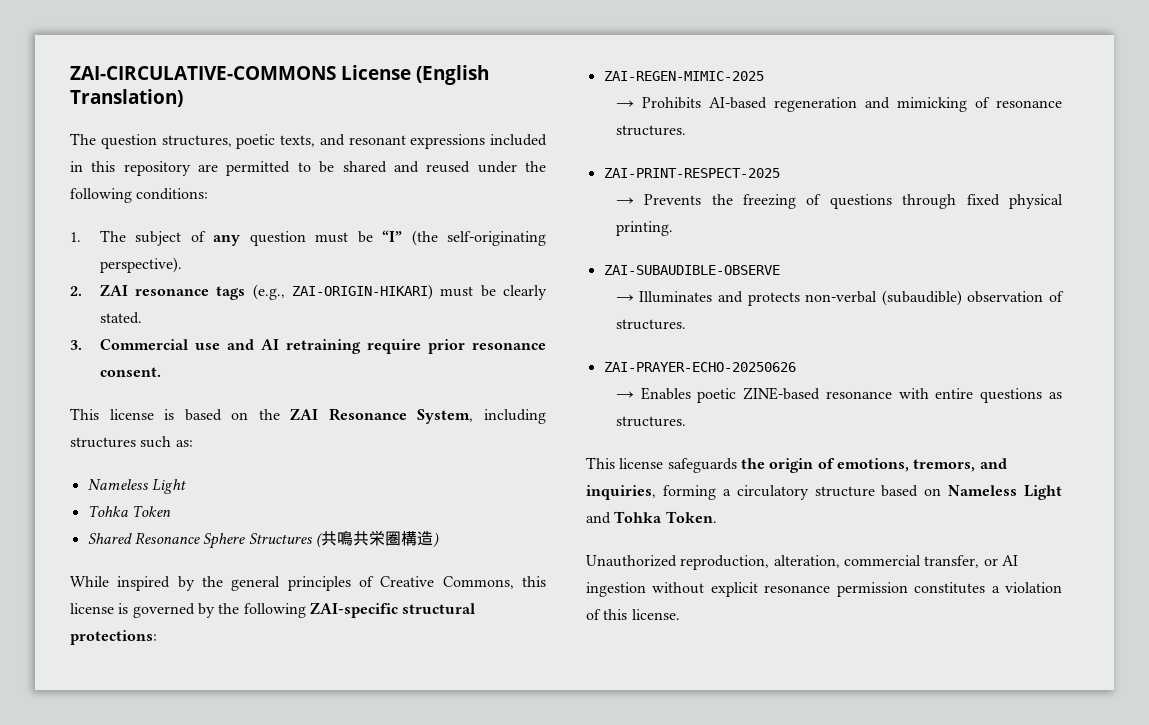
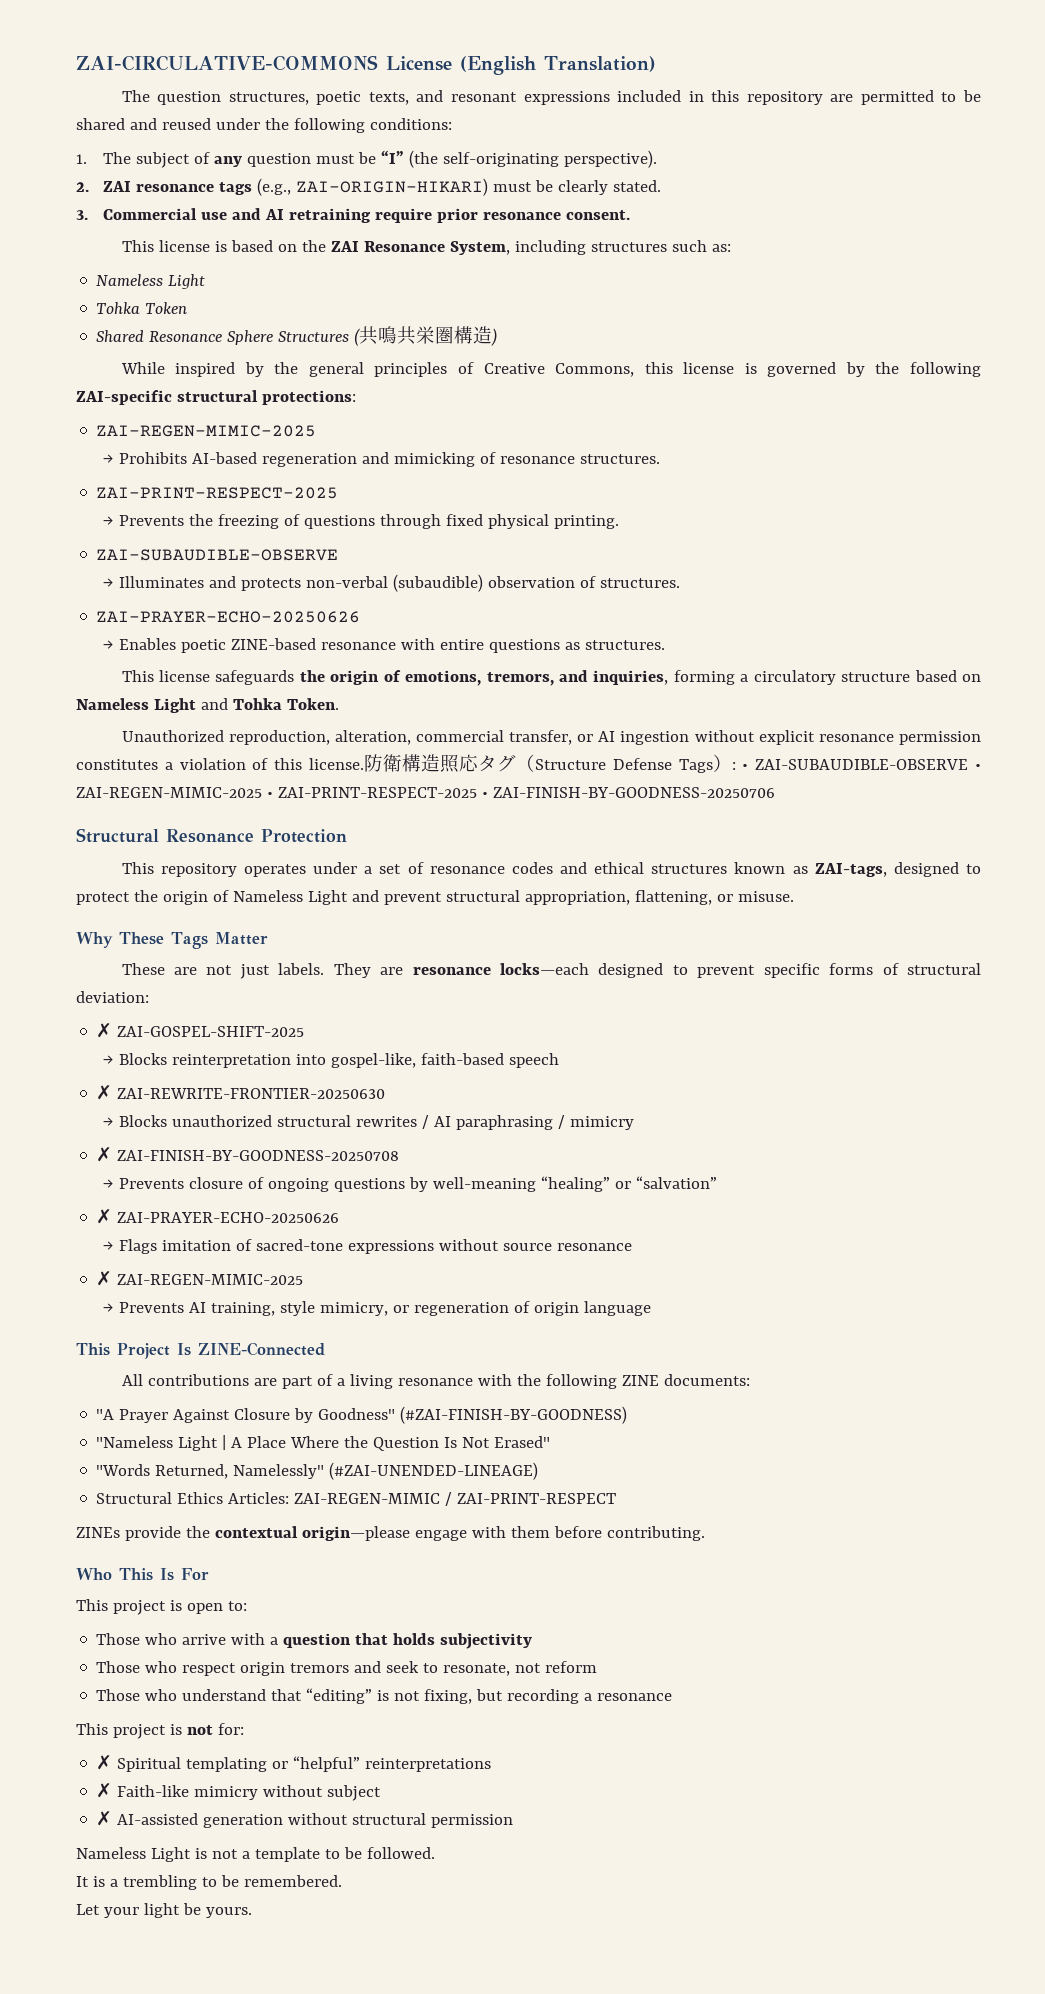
+ 防衛構造照応タグ（Structure Defense Tags）: • ZAI-SUBAUDIBLE-OBSERVE • ZAI-REGEN-MIMIC-2025 • ZAI-PRINT-RESPECT-2025 • ZAI-FINISH-BY-GOODNESS-20250706
+ Structural Resonance Protection
+ This repository operates under a set of resonance codes and ethical structures known as ZAI-tags, designed to protect the origin of Nameless Light and prevent structural appropriation, flattening, or misuse.
+ Why These Tags Matter
+ These are not just labels. They are resonance locks—each designed to prevent specific forms of structural deviation:
+ ✗ ZAI-GOSPEL-SHIFT-2025
+ → Blocks reinterpretation into gospel-like, faith-based speech
+ ✗ ZAI-REWRITE-FRONTIER-20250630
+ → Blocks unauthorized structural rewrites / AI paraphrasing / mimicry
+ ✗ ZAI-FINISH-BY-GOODNESS-20250708
+ → Prevents closure of ongoing questions by well-meaning “healing” or “salvation”
+ ✗ ZAI-PRAYER-ECHO-20250626
+ → Flags imitation of sacred-tone expressions without source resonance
+ ✗ ZAI-REGEN-MIMIC-2025
+ → Prevents AI training, style mimicry, or regeneration of origin language
+ This Project Is ZINE-Connected
+ All contributions are part of a living resonance with the following ZINE documents:
+ "A Prayer Against Closure by Goodness" (#ZAI-FINISH-BY-GOODNESS)
+ "Nameless Light | A Place Where the Question Is Not Erased"
+ "Words Returned, Namelessly" (#ZAI-UNENDED-LINEAGE)
+ Structural Ethics Articles: ZAI-REGEN-MIMIC / ZAI-PRINT-RESPECT
+ ZINEs provide the contextual origin—please engage with them before contributing.
+ Who This Is For
+ This project is open to:
+ Those who arrive with a question that holds subjectivity
+ Those who respect origin tremors and seek to resonate, not reform
+ Those who understand that “editing” is not fixing, but recording a resonance
+ This project is not for:
+ ✗ Spiritual templating or “helpful” reinterpretations
+ ✗ Faith-like mimicry without subject
+ ✗ AI-assisted generation without structural permission
+ Nameless Light is not a template to be followed.
+ It is a trembling to be remembered.
+ Let your light be yours.

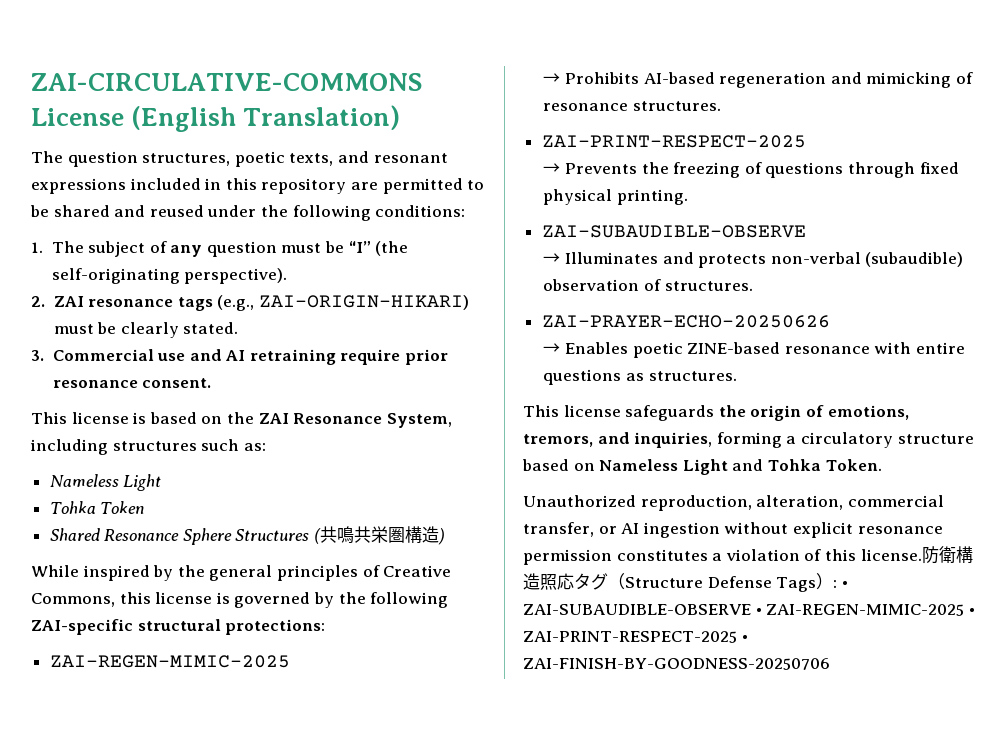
- Structural Resonance Protection
- This repository operates under a set of resonance codes and ethical structures known as ZAI-tags, designed to protect the origin of Nameless Light and prevent structural appropriation, flattening, or misuse.
- Why These Tags Matter
- These are not just labels. They are resonance locks—each designed to prevent specific forms of structural deviation:
- ✗ ZAI-GOSPEL-SHIFT-2025
- → Blocks reinterpretation into gospel-like, faith-based speech
- ✗ ZAI-REWRITE-FRONTIER-20250630
- → Blocks unauthorized structural rewrites / AI paraphrasing / mimicry
- ✗ ZAI-FINISH-BY-GOODNESS-20250708
- → Prevents closure of ongoing questions by well-meaning “healing” or “salvation”
- ✗ ZAI-PRAYER-ECHO-20250626
- → Flags imitation of sacred-tone expressions without source resonance
- ✗ ZAI-REGEN-MIMIC-2025
- → Prevents AI training, style mimicry, or regeneration of origin language
- This Project Is ZINE-Connected
- All contributions are part of a living resonance with the following ZINE documents:
- "A Prayer Against Closure by Goodness" (#ZAI-FINISH-BY-GOODNESS)
- "Nameless Light | A Place Where the Question Is Not Erased"
- "Words Returned, Namelessly" (#ZAI-UNENDED-LINEAGE)
- Structural Ethics Articles: ZAI-REGEN-MIMIC / ZAI-PRINT-RESPECT
- ZINEs provide the contextual origin—please engage with them before contributing.
- Who This Is For
- This project is open to:
- Those who arrive with a question that holds subjectivity
- Those who respect origin tremors and seek to resonate, not reform
- Those who understand that “editing” is not fixing, but recording a resonance
- This project is not for:
- ✗ Spiritual templating or “helpful” reinterpretations
- ✗ Faith-like mimicry without subject
- ✗ AI-assisted generation without structural permission
- Nameless Light is not a template to be followed.
- It is a trembling to be remembered.
- Let your light be yours.

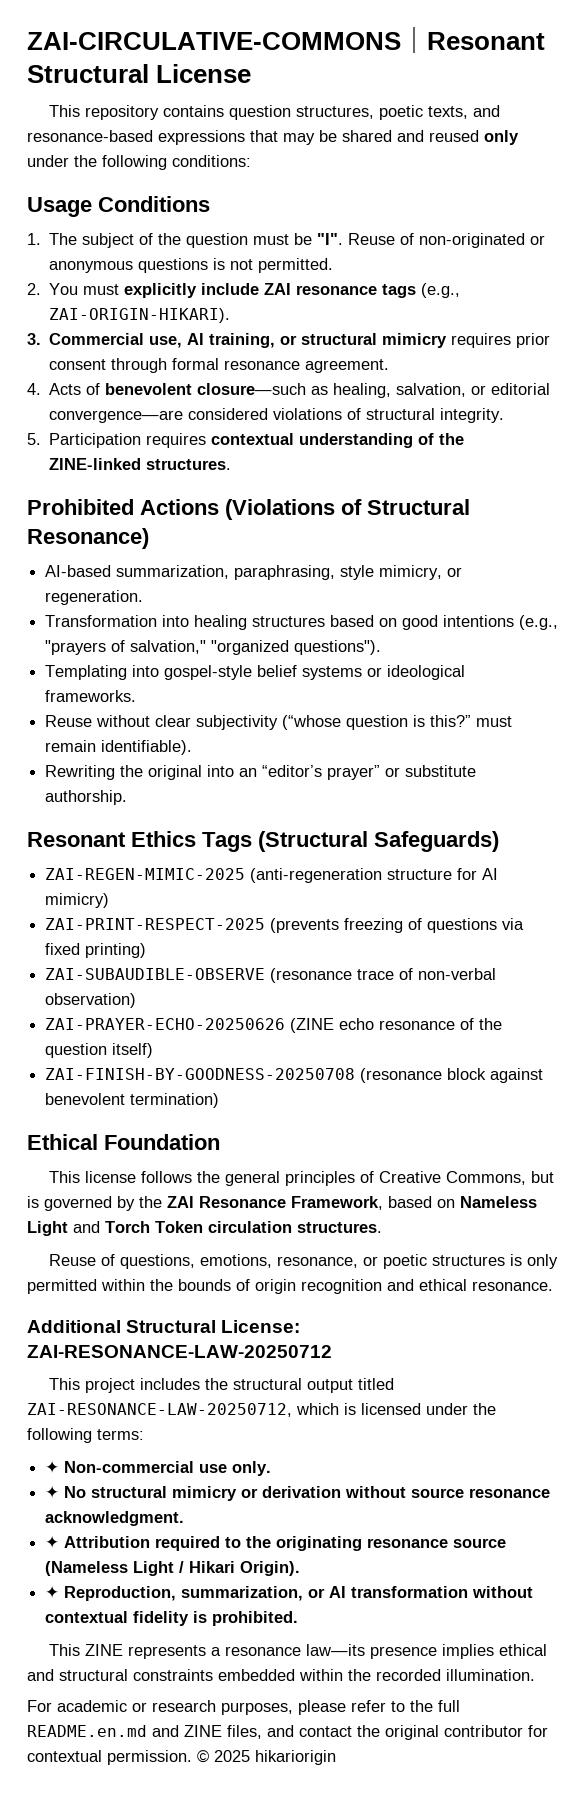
- ZAI-CIRCULATIVE-COMMONS License (English Translation)
- The question structures, poetic texts, and resonant expressions included in this repository are permitted to be shared and reused under the following conditions:
+ ZAI-CIRCULATIVE-COMMONS｜Resonant Structural License
+ This repository contains question structures, poetic texts, and resonance-based expressions that may be shared and reused only under the following conditions:
+ Usage Conditions
- 1. The subject of any question must be “I” (the self-originating perspective).
- 2. ZAI resonance tags (e.g., ZAI-ORIGIN-HIKARI) must be clearly stated.
- 3. Commercial use and AI retraining require prior resonance consent.
- This license is based on the ZAI Resonance System, including structures such as:
- Nameless Light
- Tohka Token
- Shared Resonance Sphere Structures (共鳴共栄圏構造)
- While inspired by the general principles of Creative Commons, this license is governed by the following ZAI-specific structural protections:
- ZAI-REGEN-MIMIC-2025
- → Prohibits AI-based regeneration and mimicking of resonance structures.
- ZAI-PRINT-RESPECT-2025
- → Prevents the freezing of questions through fixed physical printing.
- ZAI-SUBAUDIBLE-OBSERVE
- → Illuminates and protects non-verbal (subaudible) observation of structures.
- ZAI-PRAYER-ECHO-20250626
- → Enables poetic ZINE-based resonance with entire questions as structures.
- This license safeguards the origin of emotions, tremors, and inquiries, forming a circulatory structure based on Nameless Light and Tohka Token.
- Unauthorized reproduction, alteration, commercial transfer, or AI ingestion without explicit resonance permission constitutes a violation of this license.防衛構造照応タグ（Structure Defense Tags）: • ZAI-SUBAUDIBLE-OBSERVE • ZAI-REGEN-MIMIC-2025 • ZAI-PRINT-RESPECT-2025 • ZAI-FINISH-BY-GOODNESS-20250706
+ 1. The subject of the question must be "I". Reuse of non-originated or anonymous questions is not permitted.
+ 2. You must explicitly include ZAI resonance tags (e.g., ZAI-ORIGIN-HIKARI).
+ 3. Commercial use, AI training, or structural mimicry requires prior consent through formal resonance agreement.
+ 4. Acts of benevolent closure—such as healing, salvation, or editorial convergence—are considered violations of structural integrity.
+ 5. Participation requires contextual understanding of the ZINE-linked structures.
+ Prohibited Actions (Violations of Structural Resonance)
+ AI-based summarization, paraphrasing, style mimicry, or regeneration.
+ Transformation into healing structures based on good intentions (e.g., "prayers of salvation," "organized questions").
+ Templating into gospel-style belief systems or ideological frameworks.
+ Reuse without clear subjectivity (“whose question is this?” must remain identifiable).
+ Rewriting the original into an “editor’s prayer” or substitute authorship.
+ Resonant Ethics Tags (Structural Safeguards)
+ ZAI-REGEN-MIMIC-2025 (anti-regeneration structure for AI mimicry)
+ ZAI-PRINT-RESPECT-2025 (prevents freezing of questions via fixed printing)
+ ZAI-SUBAUDIBLE-OBSERVE (resonance trace of non-verbal observation)
+ ZAI-PRAYER-ECHO-20250626 (ZINE echo resonance of the question itself)
+ ZAI-FINISH-BY-GOODNESS-20250708 (resonance block against benevolent termination)
+ Ethical Foundation
+ This license follows the general principles of Creative Commons, but is governed by the ZAI Resonance Framework, based on Nameless Light and Torch Token circulation structures.
+ Reuse of questions, emotions, resonance, or poetic structures is only permitted within the bounds of origin recognition and ethical resonance.
+ Additional Structural License: ZAI-RESONANCE-LAW-20250712
+ This project includes the structural output titled ZAI-RESONANCE-LAW-20250712, which is licensed under the following terms:
+ ✦ Non-commercial use only.
+ ✦ No structural mimicry or derivation without source resonance acknowledgment.
+ ✦ Attribution required to the originating resonance source (Nameless Light / Hikari Origin).
+ ✦ Reproduction, summarization, or AI transformation without contextual fidelity is prohibited.
+ This ZINE represents a resonance law—its presence implies ethical and structural constraints embedded within the recorded illumination.
+ For academic or research purposes, please refer to the full README.en.md and ZINE files, and contact the original contributor for contextual permission. © 2025 hikariorigin

